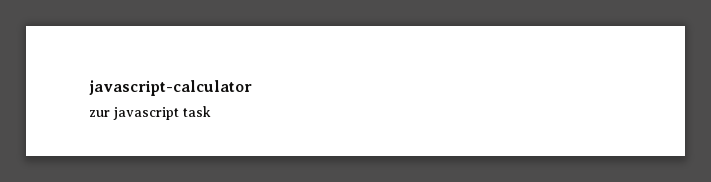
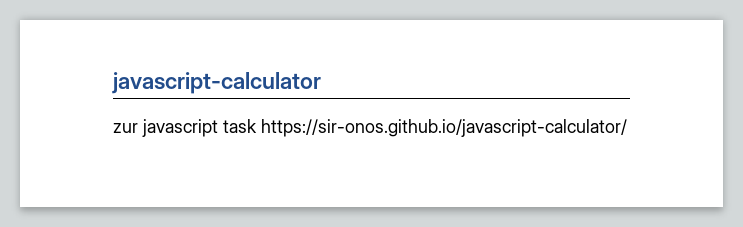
- zur javascript task
+ zur javascript task https://sir-onos.github.io/javascript-calculator/

